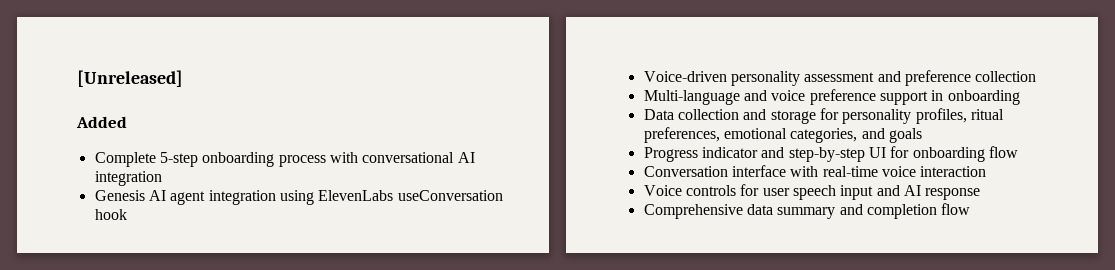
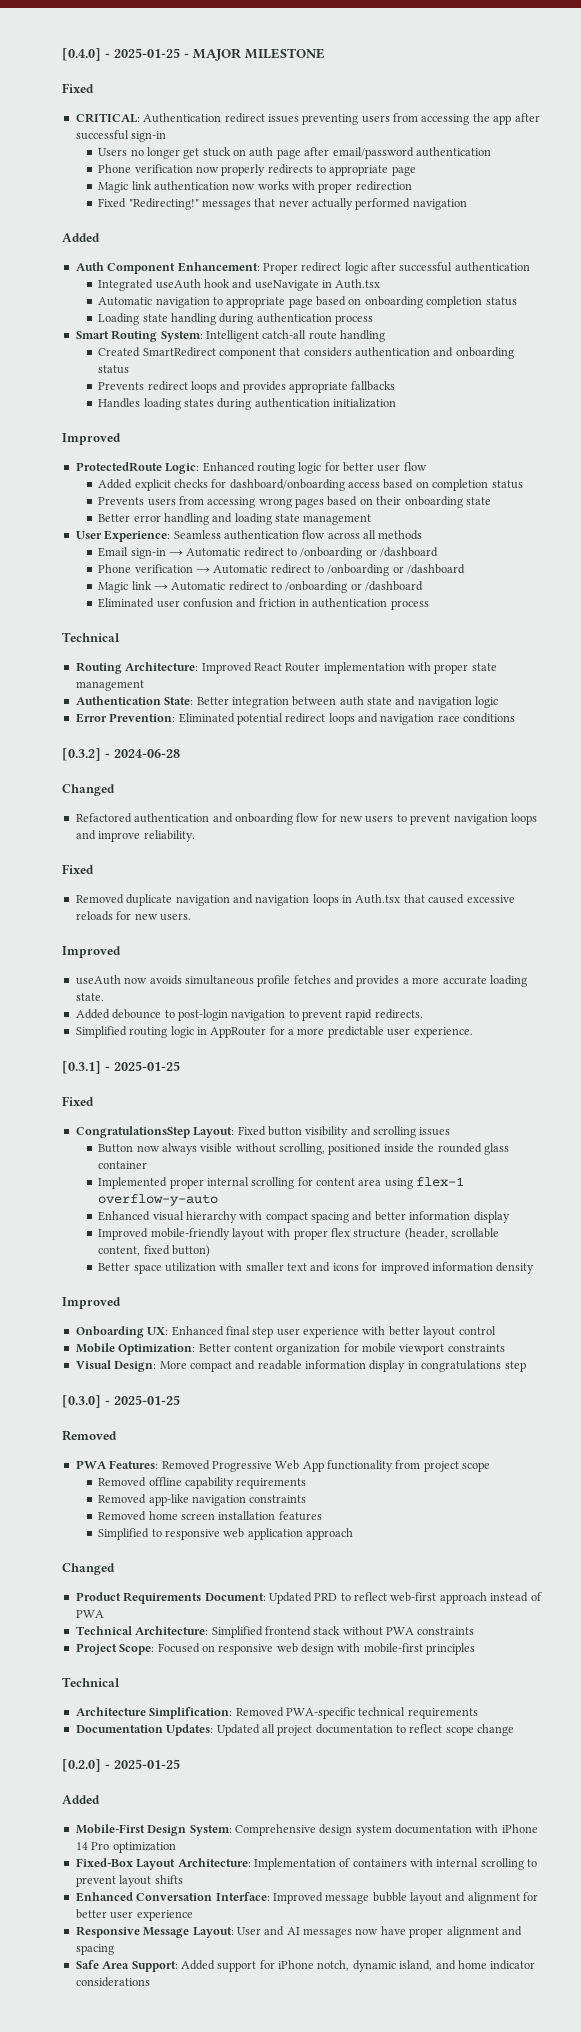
- [Unreleased]
+ [0.4.0] - 2025-01-25 - MAJOR MILESTONE
+ Fixed
+ CRITICAL: Authentication redirect issues preventing users from accessing the app after successful sign-in
+ Users no longer get stuck on auth page after email/password authentication
+ Phone verification now properly redirects to appropriate page
+ Magic link authentication now works with proper redirection
+ Fixed "Redirecting!" messages that never actually performed navigation
  Added
- Complete 5-step onboarding process with conversational AI integration
- Genesis AI agent integration using ElevenLabs useConversation hook
- Voice-driven personality assessment and preference collection
- Multi-language and voice preference support in onboarding
- Data collection and storage for personality profiles, ritual preferences, emotional categories, and goals
- Progress indicator and step-by-step UI for onboarding flow
- Conversation interface with real-time voice interaction
- Voice controls for user speech input and AI response
- Comprehensive data summary and completion flow
+ Auth Component Enhancement: Proper redirect logic after successful authentication
+ Integrated useAuth hook and useNavigate in Auth.tsx
+ Automatic navigation to appropriate page based on onboarding completion status
+ Loading state handling during authentication process
+ Smart Routing System: Intelligent catch-all route handling
+ Created SmartRedirect component that considers authentication and onboarding status
+ Prevents redirect loops and provides appropriate fallbacks
+ Handles loading states during authentication initialization
+ Improved
+ ProtectedRoute Logic: Enhanced routing logic for better user flow
+ Added explicit checks for dashboard/onboarding access based on completion status
+ Prevents users from accessing wrong pages based on their onboarding state
+ Better error handling and loading state management
+ User Experience: Seamless authentication flow across all methods
+ Email sign-in → Automatic redirect to /onboarding or /dashboard
+ Phone verification → Automatic redirect to /onboarding or /dashboard
+ Magic link → Automatic redirect to /onboarding or /dashboard
+ Eliminated user confusion and friction in authentication process
+ Technical
+ Routing Architecture: Improved React Router implementation with proper state management
+ Authentication State: Better integration between auth state and navigation logic
+ Error Prevention: Eliminated potential redirect loops and navigation race conditions
+ [0.3.2] - 2024-06-28
+ Changed
+ Refactored authentication and onboarding flow for new users to prevent navigation loops and improve reliability.
+ Fixed
+ Removed duplicate navigation and navigation loops in Auth.tsx that caused excessive reloads for new users.
+ Improved
+ useAuth now avoids simultaneous profile fetches and provides a more accurate loading state.
+ Added debounce to post-login navigation to prevent rapid redirects.
+ Simplified routing logic in AppRouter for a more predictable user experience.
+ [0.3.1] - 2025-01-25
+ Fixed
+ CongratulationsStep Layout: Fixed button visibility and scrolling issues
+ Button now always visible without scrolling, positioned inside the rounded glass container
+ Implemented proper internal scrolling for content area using flex-1 overflow-y-auto
+ Enhanced visual hierarchy with compact spacing and better information display
+ Improved mobile-friendly layout with proper flex structure (header, scrollable content, fixed button)
+ Better space utilization with smaller text and icons for improved information density
+ Improved
+ Onboarding UX: Enhanced final step user experience with better layout control
+ Mobile Optimization: Better content organization for mobile viewport constraints
+ Visual Design: More compact and readable information display in congratulations step
+ [0.3.0] - 2025-01-25
+ Removed
+ PWA Features: Removed Progressive Web App functionality from project scope
+ Removed offline capability requirements
+ Removed app-like navigation constraints
+ Removed home screen installation features
+ Simplified to responsive web application approach
+ Changed
+ Product Requirements Document: Updated PRD to reflect web-first approach instead of PWA
+ Technical Architecture: Simplified frontend stack without PWA constraints
+ Project Scope: Focused on responsive web design with mobile-first principles
+ Technical
+ Architecture Simplification: Removed PWA-specific technical requirements
+ Documentation Updates: Updated all project documentation to reflect scope change
+ [0.2.0] - 2025-01-25
+ Added
+ Mobile-First Design System: Comprehensive design system documentation with iPhone 14 Pro optimization
+ Fixed-Box Layout Architecture: Implementation of containers with internal scrolling to prevent layout shifts
+ Enhanced Conversation Interface: Improved message bubble layout and alignment for better user experience
+ Responsive Message Layout: User and AI messages now have proper alignment and spacing
+ Safe Area Support: Added support for iPhone notch, dynamic island, and home indicator considerations

